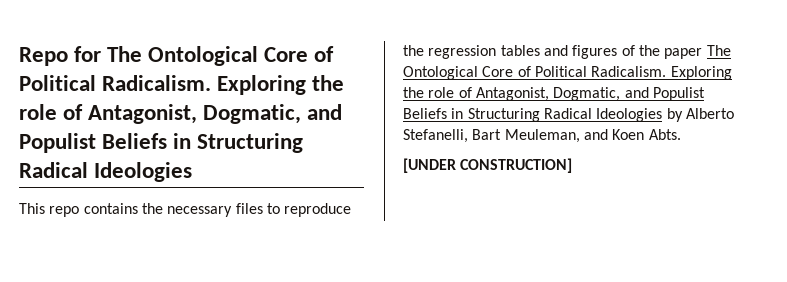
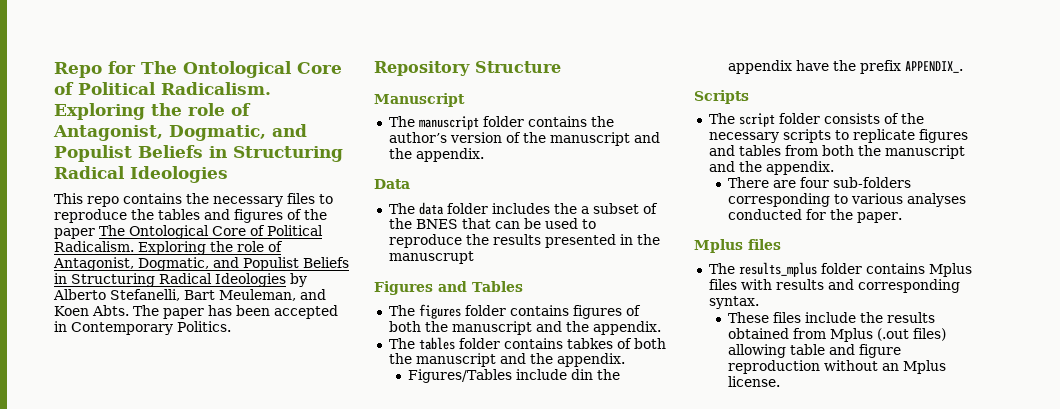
- This repo contains the necessary files to reproduce the regression tables and figures of the paper The Ontological Core of Political Radicalism.
+ This repo contains the necessary files to reproduce the tables and figures of the paper The Ontological Core of Political Radicalism.
- Exploring the role of Antagonist, Dogmatic, and Populist Beliefs in Structuring Radical Ideologies by Alberto Stefanelli, Bart Meuleman, and Koen Abts.
- [UNDER CONSTRUCTION]
+ Exploring the role of Antagonist, Dogmatic, and Populist Beliefs in Structuring Radical Ideologies by Alberto Stefanelli, Bart Meuleman, and Koen Abts. The paper has been accepted in Contemporary Politics.
+ Repository Structure
+ Manuscript
+ The manuscript folder contains the author’s version of the manuscript and the appendix.
+ Data
+ The data folder includes the a subset of the BNES that can be used to reproduce the results presented in the manuscrupt
+ Figures and Tables
+ The figures folder contains figures of both the manuscript and the appendix.
+ The tables folder contains tabkes of both the manuscript and the appendix.
+ Figures/Tables include din the appendix have the prefix APPENDIX_.
+ Scripts
+ The script folder consists of the necessary scripts to replicate figures and tables from both the manuscript and the appendix.
+ There are four sub-folders corresponding to various analyses conducted for the paper.
+ Mplus files
+ The results_mplus folder contains Mplus files with results and corresponding syntax.
+ These files include the results obtained from Mplus (.out files) allowing table and figure reproduction without an Mplus license.

